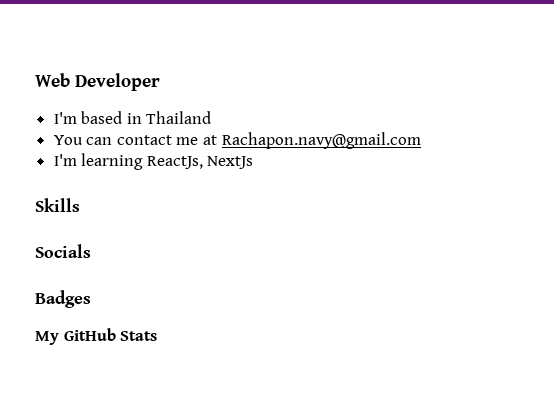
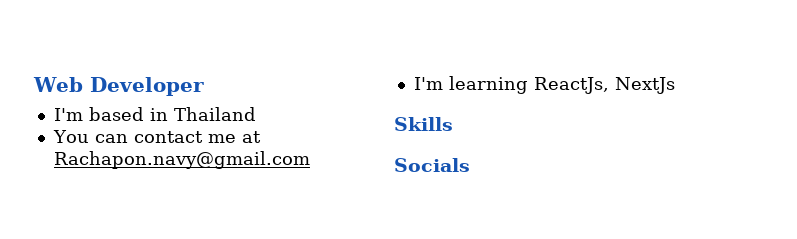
- Badges
- My GitHub Stats

